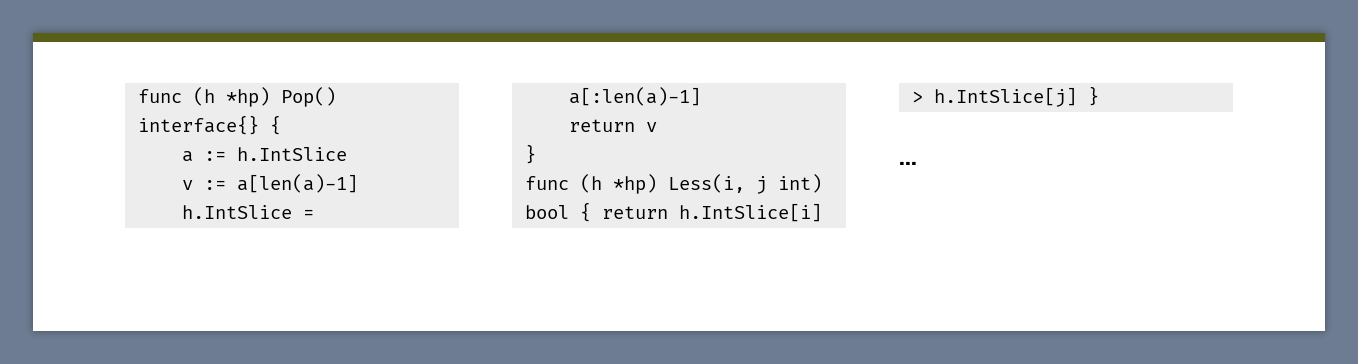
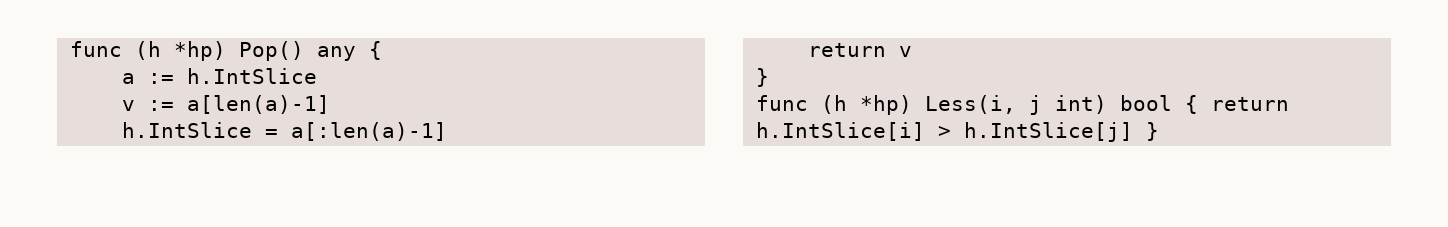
- func (h *hp) Pop() interface{} {
+ func (h *hp) Pop() any {
- ...

